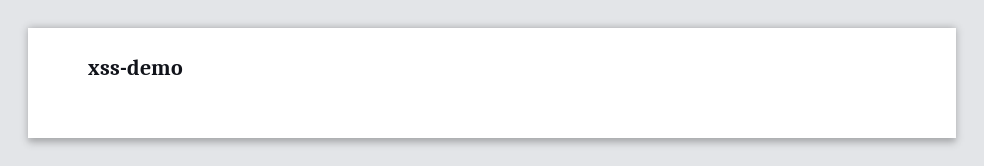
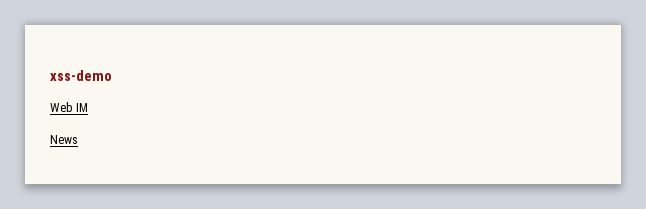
+ Web IM
+ News

